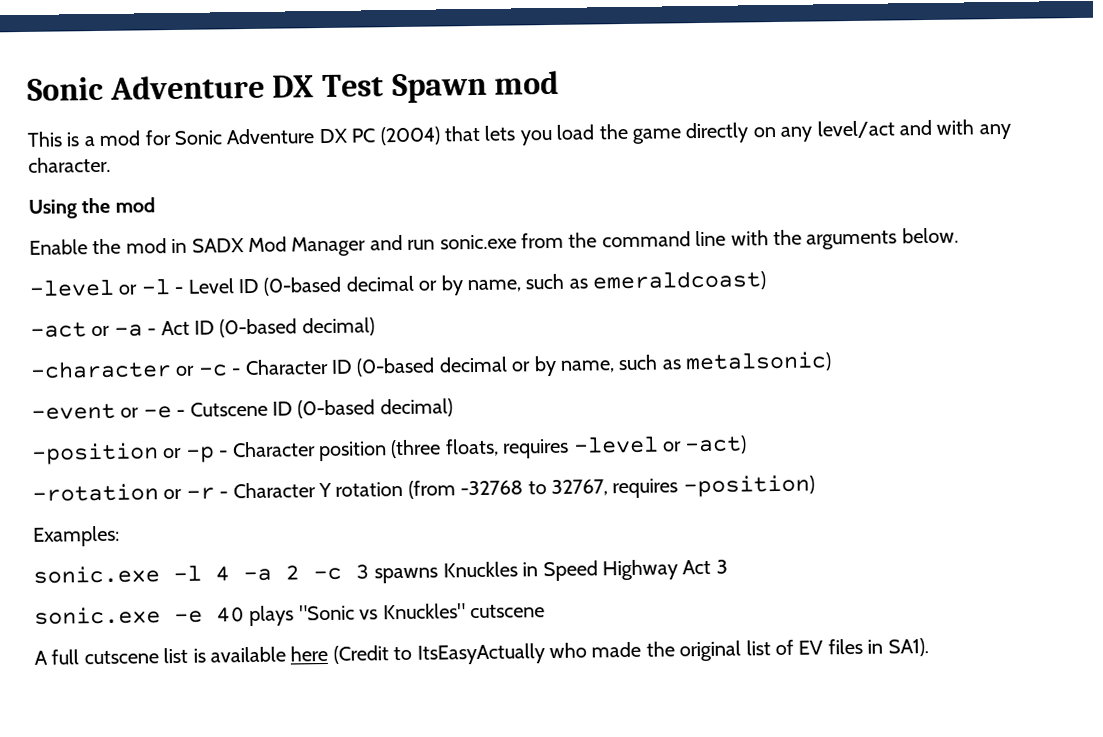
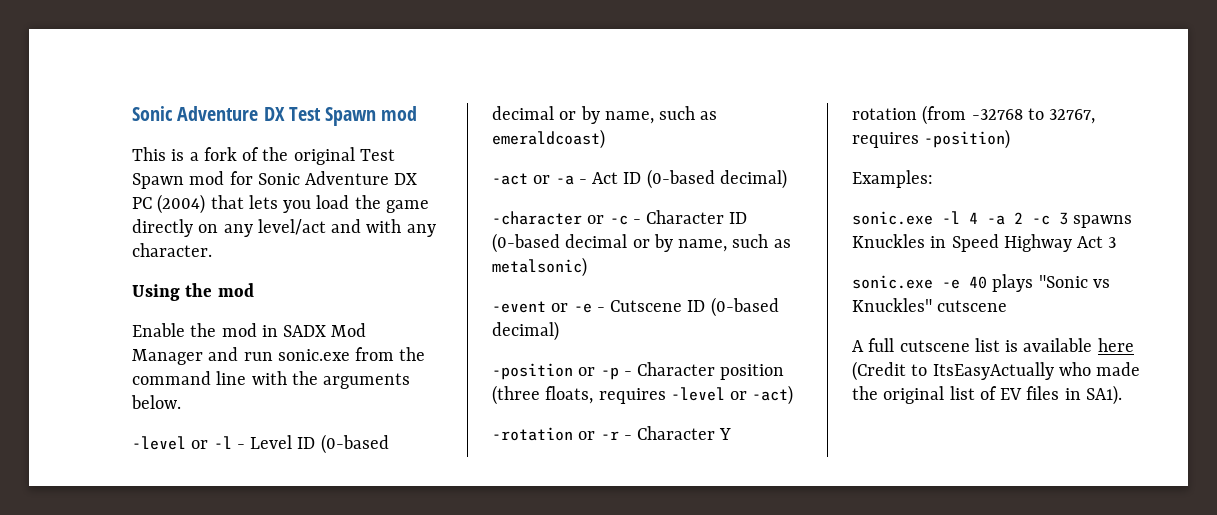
- This is a mod for Sonic Adventure DX PC (2004) that lets you load the game directly on any level/act and with any character.
+ This is a fork of the original Test Spawn mod for Sonic Adventure DX PC (2004) that lets you load the game directly on any level/act and with any character.

